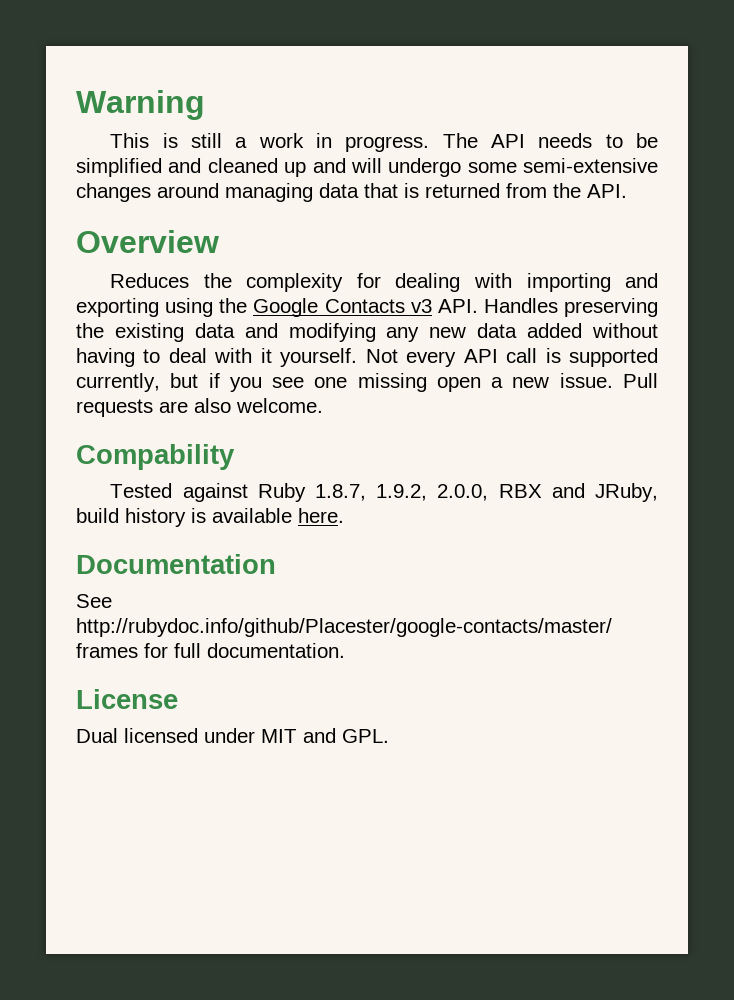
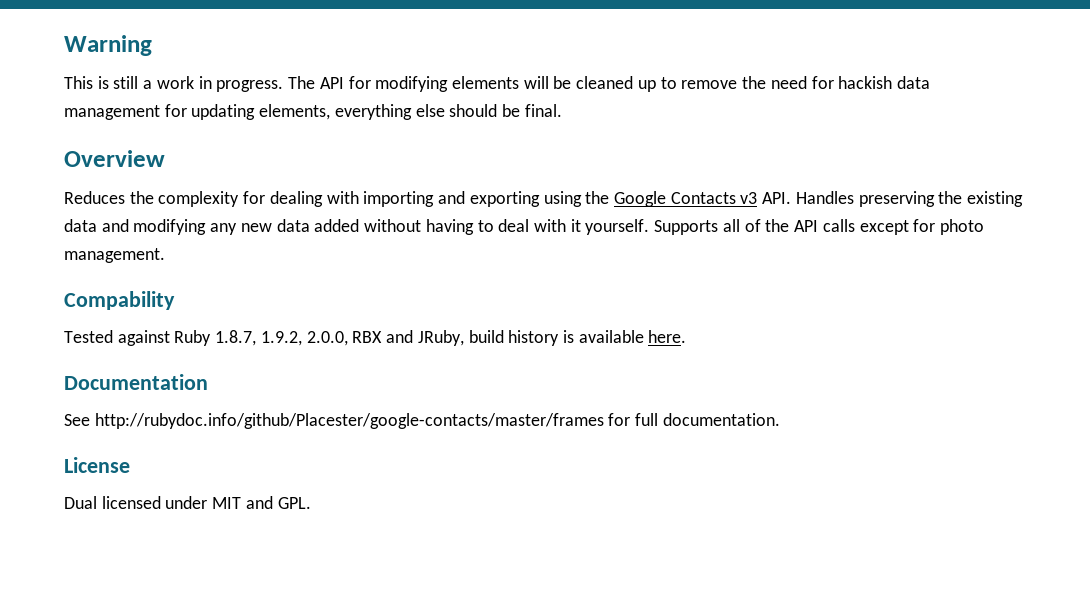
- The API needs to be simplified and cleaned up and will undergo some semi-extensive changes around managing data that is returned from the API.
+ The API for modifying elements will be cleaned up to remove the need for hackish data management for updating elements, everything else should be final.
- Not every API call is supported currently, but if you see one missing open a new issue. Pull requests are also welcome.
+ Supports all of the API calls except for photo management.

